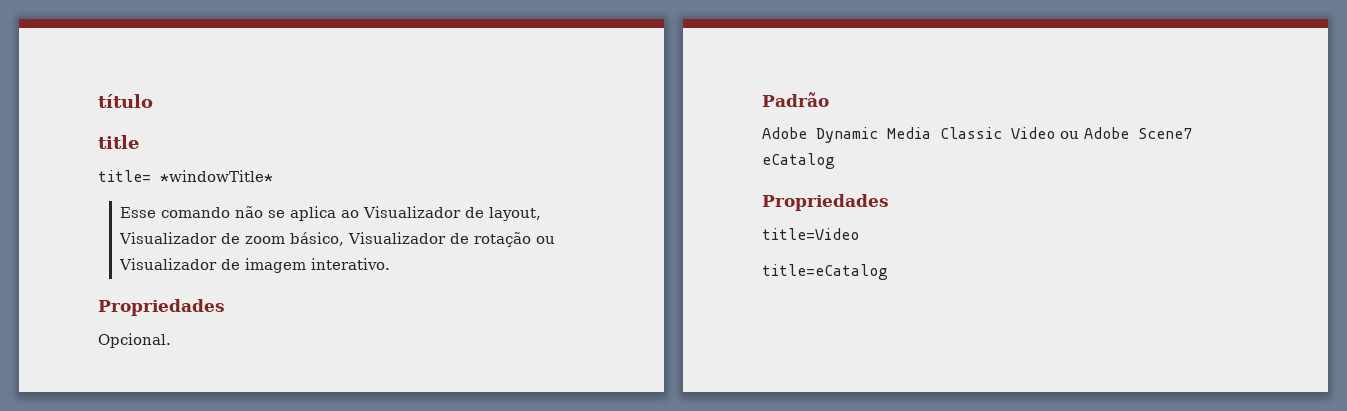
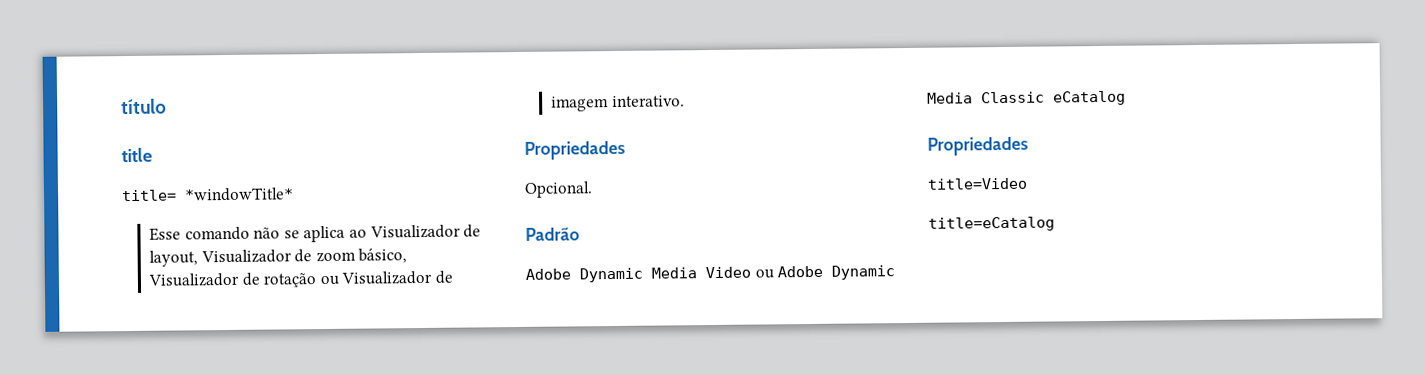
- Adobe Dynamic Media Classic Video ou Adobe Scene7 eCatalog
+ Adobe Dynamic Media Video ou Adobe Dynamic Media Classic eCatalog

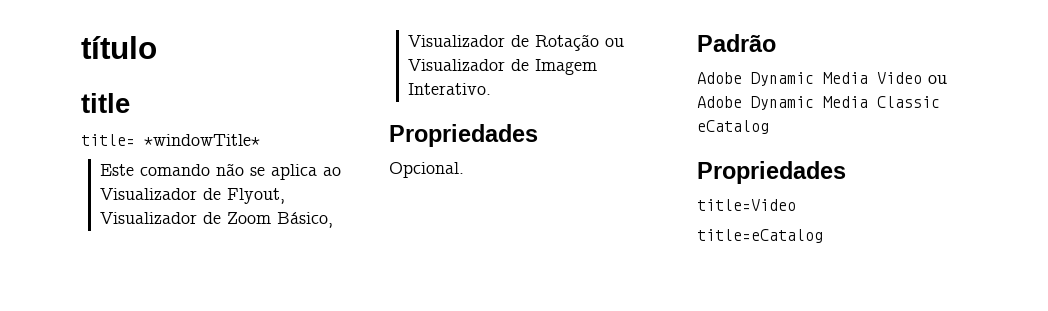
- Esse comando não se aplica ao Visualizador de layout, Visualizador de zoom básico, Visualizador de rotação ou Visualizador de imagem interativo.
+ Este comando não se aplica ao Visualizador de Flyout, Visualizador de Zoom Básico, Visualizador de Rotação ou Visualizador de Imagem Interativo.

